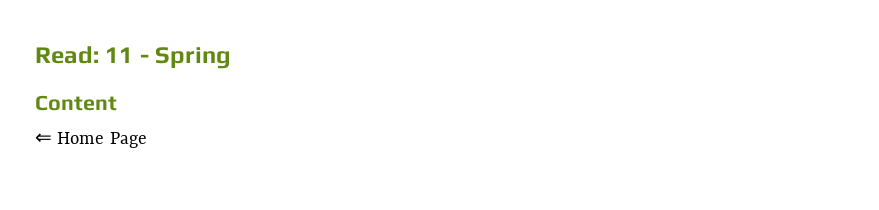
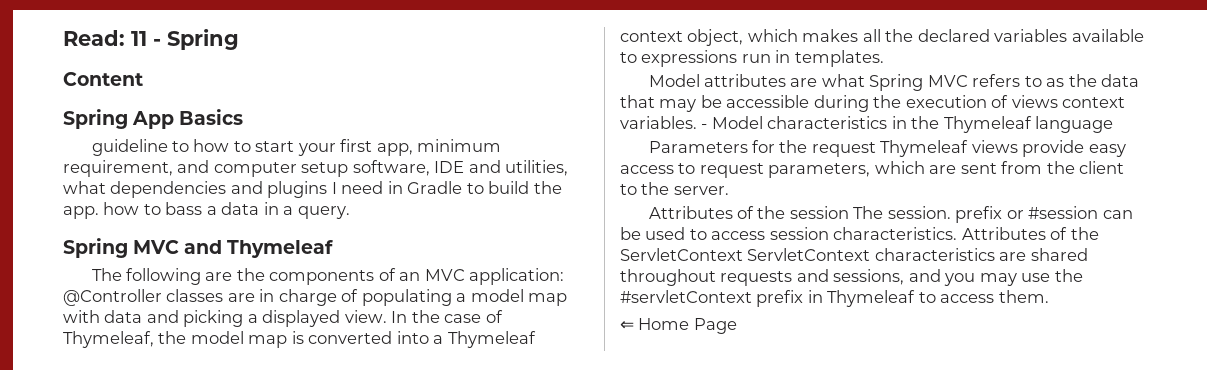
+ Spring App Basics
+ guideline to how to start your first app, minimum requirement, and computer setup software, IDE and utilities, what dependencies and plugins I need in Gradle to build the app. how to bass a data in a query.
+ Spring MVC and Thymeleaf
+ The following are the components of an MVC application: @Controller classes are in charge of populating a model map with data and picking a displayed view. In the case of Thymeleaf, the model map is converted into a Thymeleaf context object, which makes all the declared variables available to expressions run in templates.
+ Model attributes are what Spring MVC refers to as the data that may be accessible during the execution of views context variables. - Model characteristics in the Thymeleaf language
+ Parameters for the request Thymeleaf views provide easy access to request parameters, which are sent from the client to the server.
+ Attributes of the session The session. prefix or #session can be used to access session characteristics. Attributes of the ServletContext ServletContext characteristics are shared throughout requests and sessions, and you may use the #servletContext prefix in Thymeleaf to access them.

